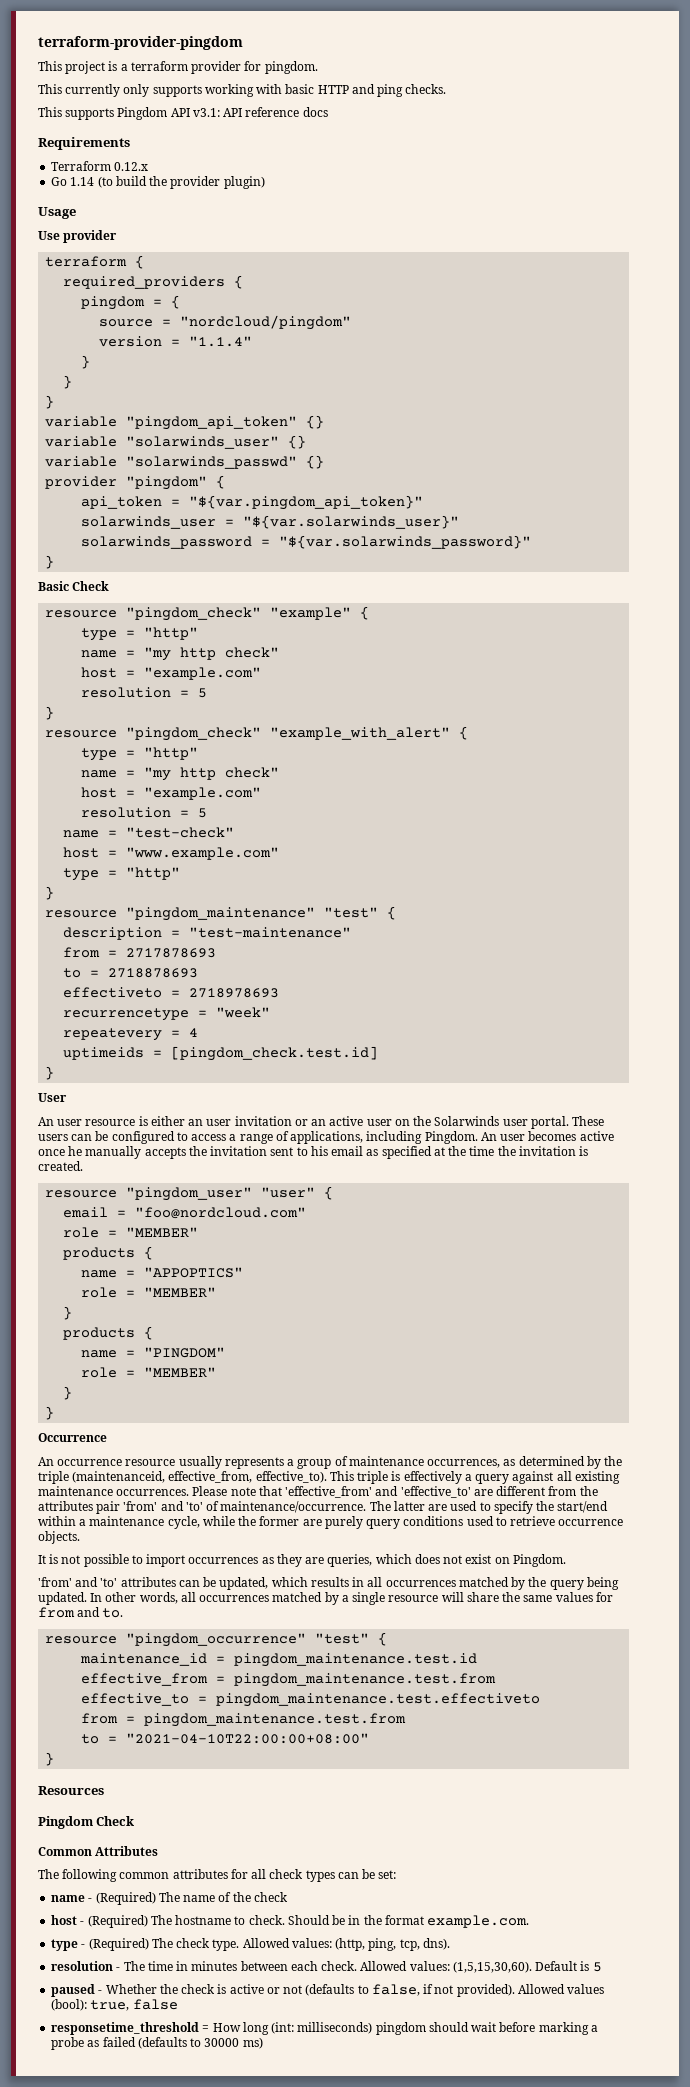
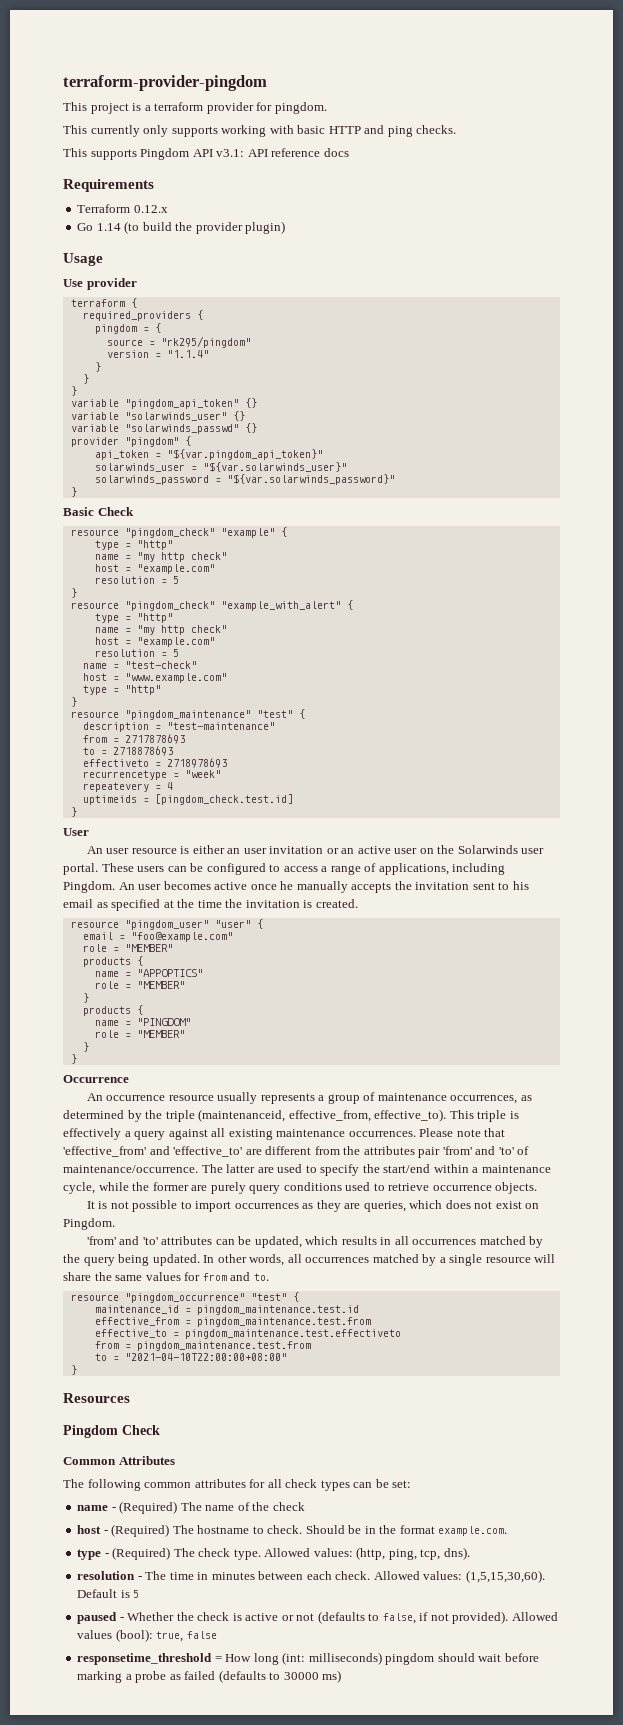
- source = "nordcloud/pingdom"
+ source = "rk295/pingdom"
- email = "foo@nordcloud.com"
+ email = "foo@example.com"

